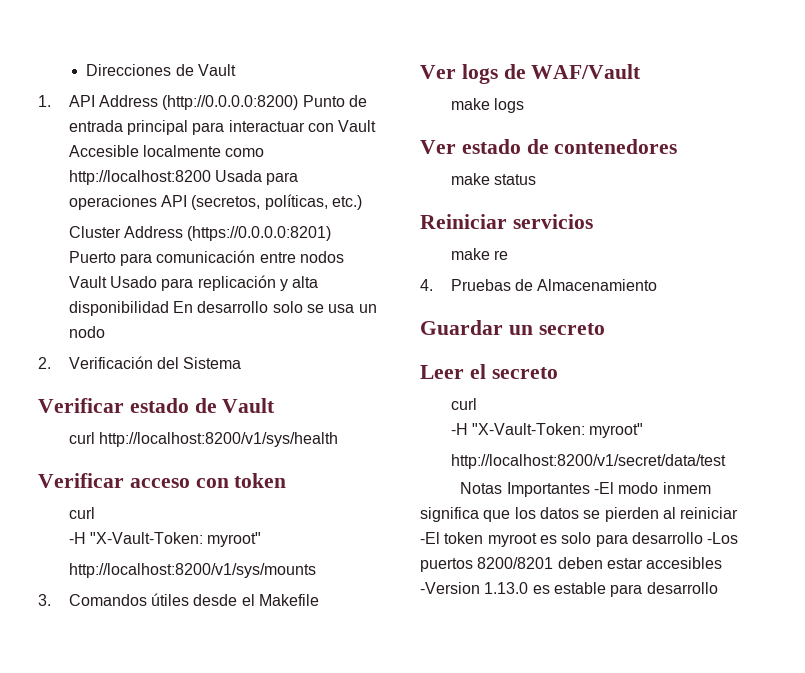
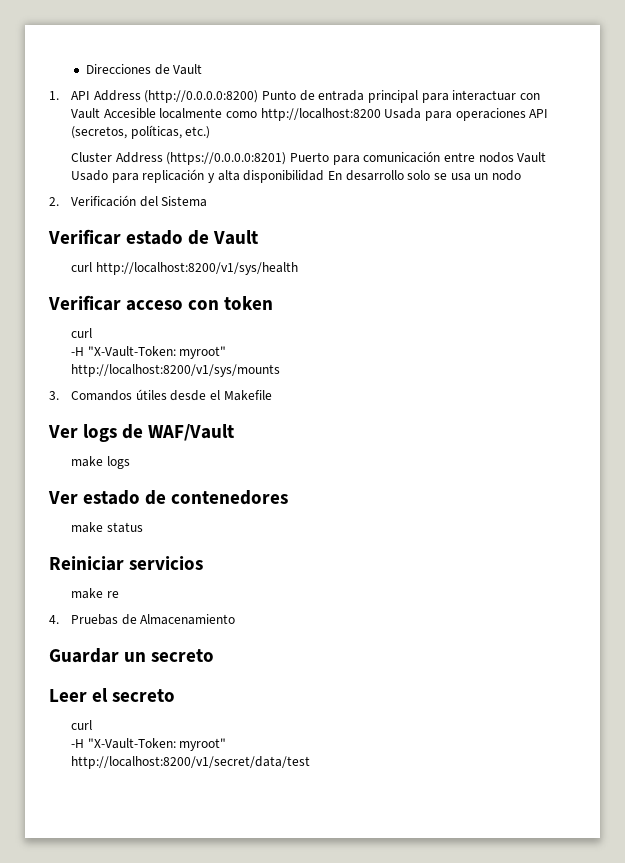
- Notas Importantes -El modo inmem significa que los datos se pierden al reiniciar -El token myroot es solo para desarrollo -Los puertos 8200/8201 deben estar accesibles -Version 1.13.0 es estable para desarrollo

